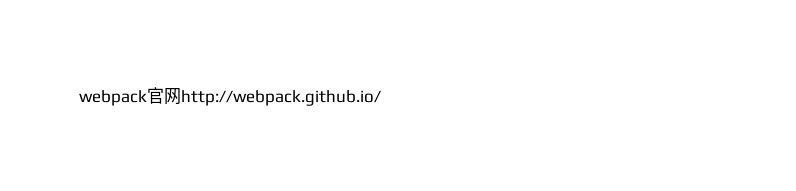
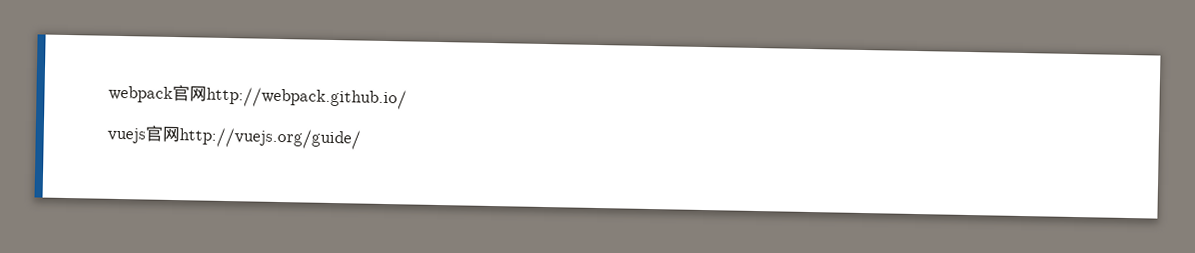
+ vuejs官网http://vuejs.org/guide/

